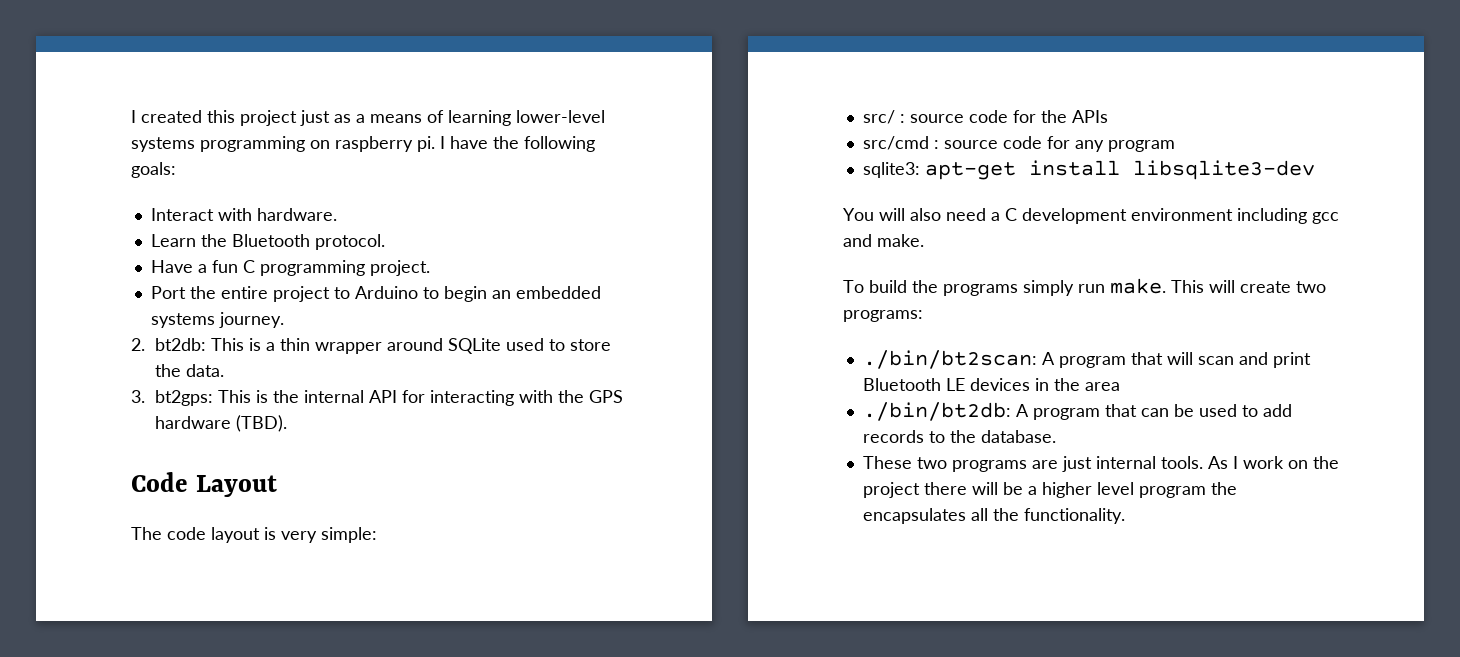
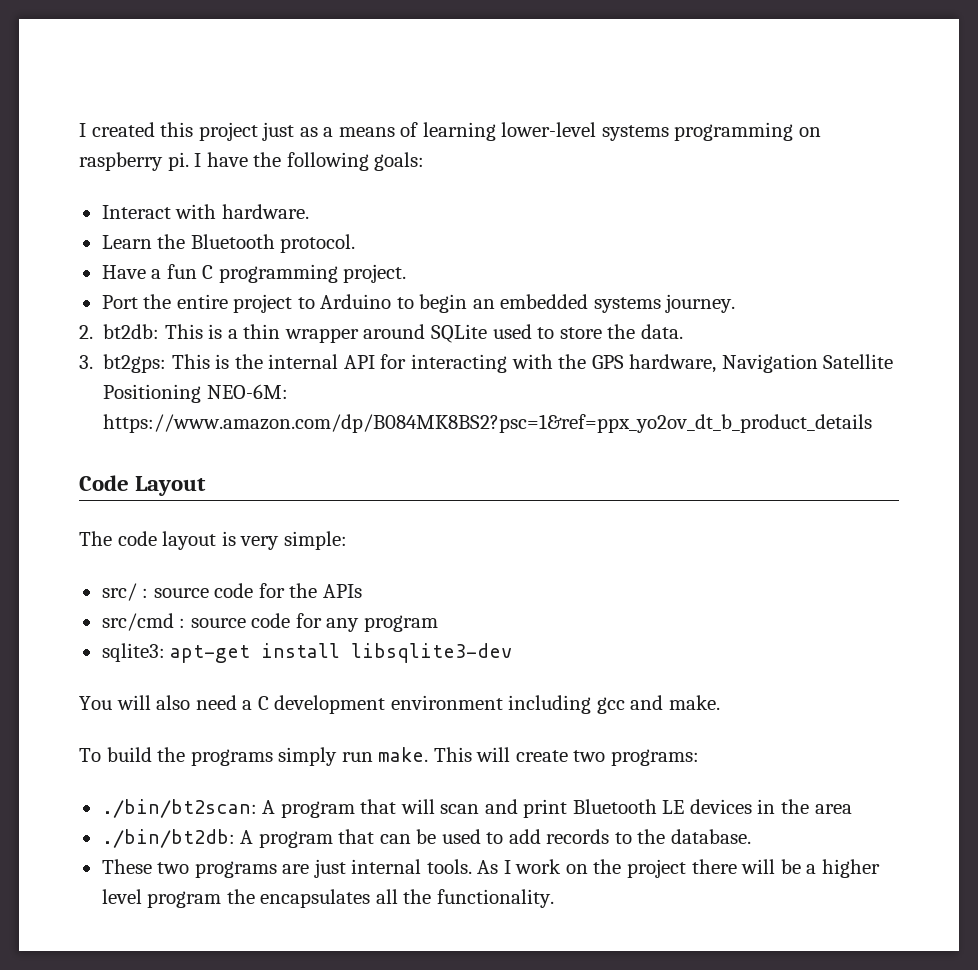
- 3. bt2gps: This is the internal API for interacting with the GPS hardware (TBD).
+ 3. bt2gps: This is the internal API for interacting with the GPS hardware, Navigation Satellite Positioning NEO-6M: https://www.amazon.com/dp/B084MK8BS2?psc=1&ref=ppx_yo2ov_dt_b_product_details

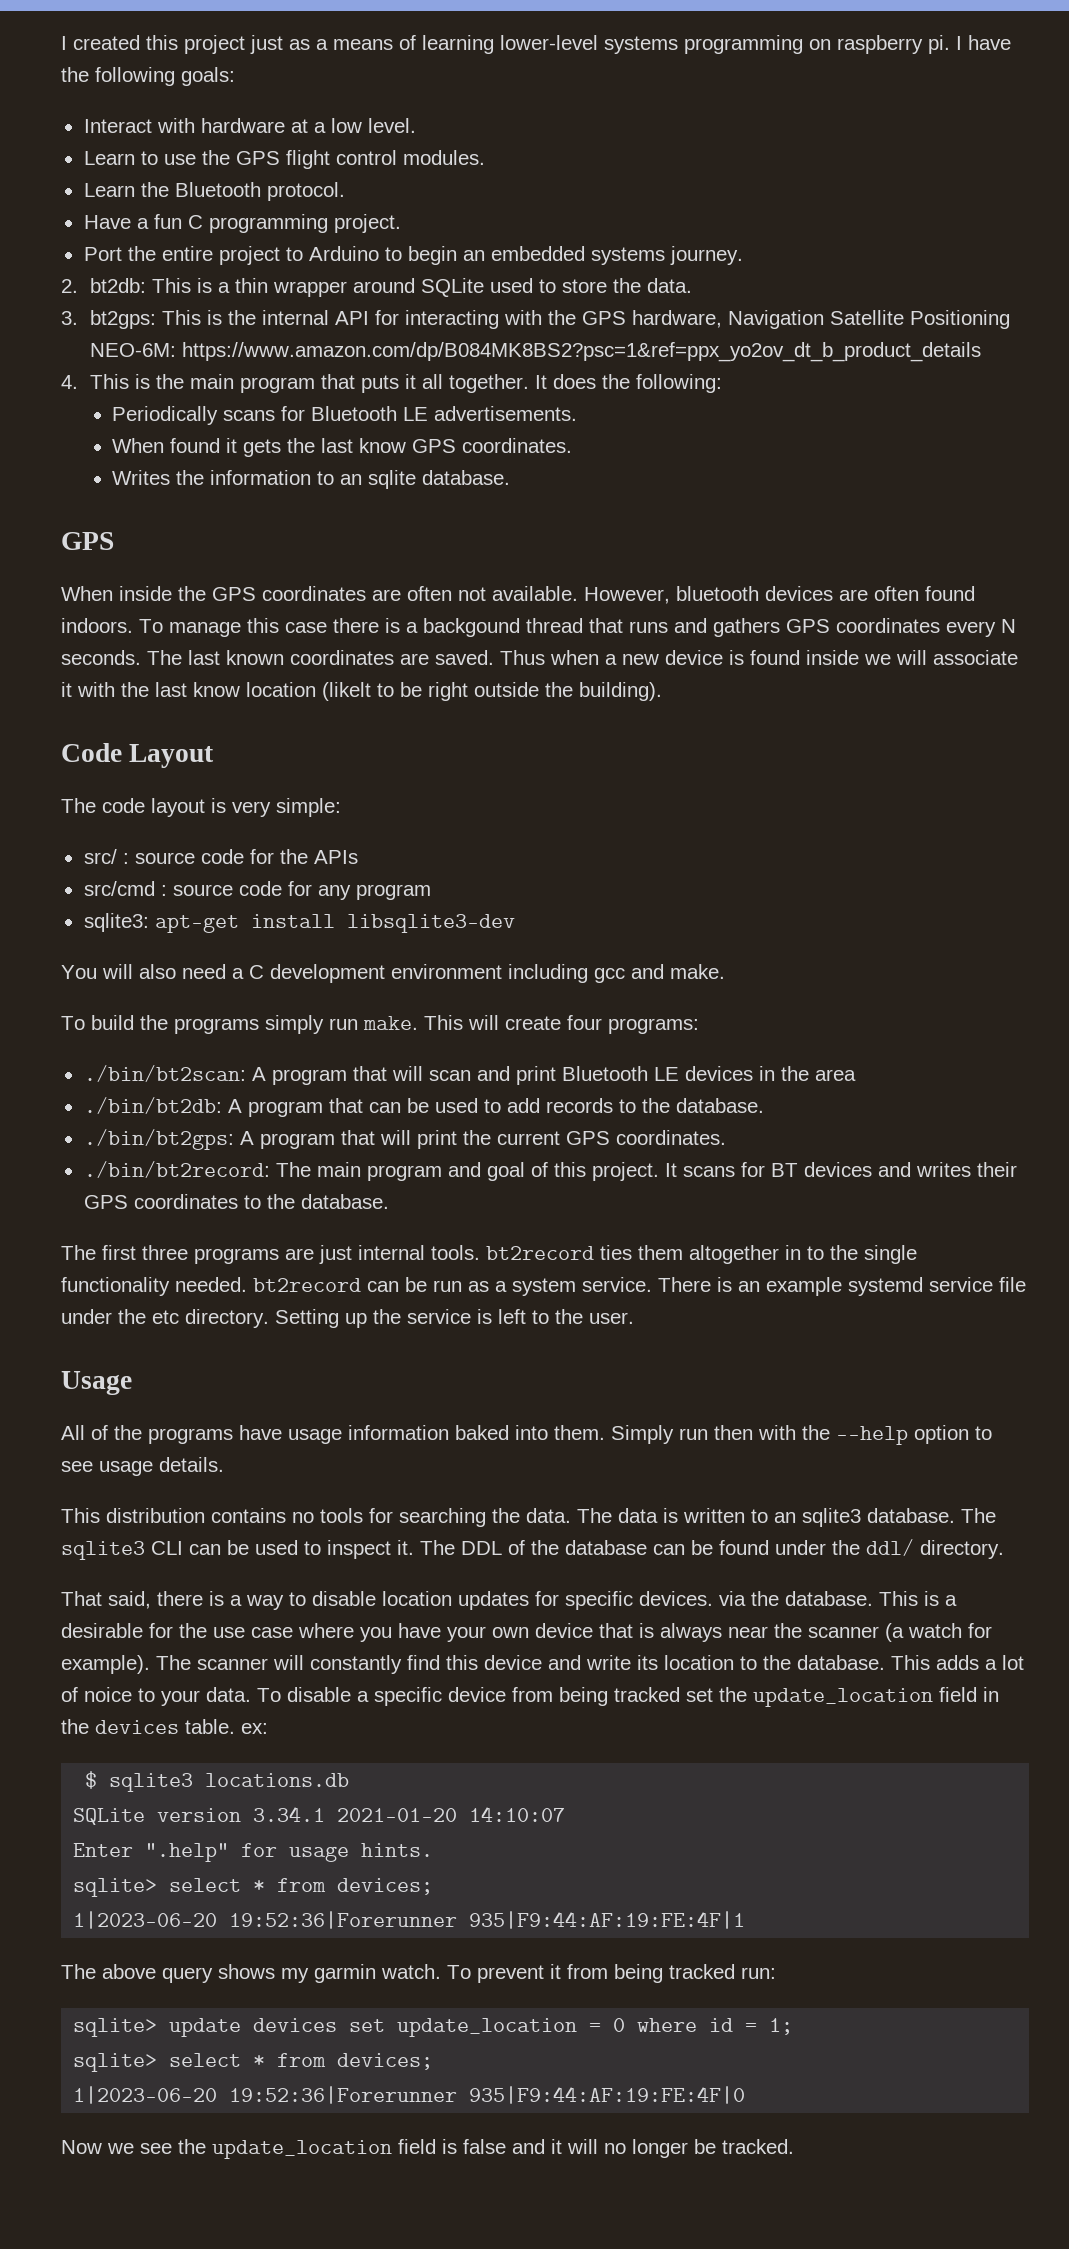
- Interact with hardware.
+ Interact with hardware at a low level.
+ Learn to use the GPS flight control modules.
+ 4. This is the main program that puts it all together. It does the following:
+ Periodically scans for Bluetooth LE advertisements.
+ When found it gets the last know GPS coordinates.
+ Writes the information to an sqlite database.
+ GPS
+ When inside the GPS coordinates are often not available. However, bluetooth devices are often found indoors. To manage this case there is a backgound thread that runs and gathers GPS coordinates every N seconds. The last known coordinates are saved. Thus when a new device is found inside we will associate it with the last know location (likelt to be right outside the building).
- This will create two programs:
+ This will create four programs:
- These two programs are just internal tools. As I work on the project there will be a higher level program the encapsulates all the functionality.
+ ./bin/bt2gps: A program that will print the current GPS coordinates.
+ ./bin/bt2record: The main program and goal of this project. It scans for BT devices and writes their GPS coordinates to the database.
+ The first three programs are just internal tools. bt2record ties them altogether in to the single functionality needed. bt2record can be run as a system service. There is an example systemd service file under the etc directory. Setting up the service is left to the user.
+ Usage
+ All of the programs have usage information baked into them. Simply run then with the --help option to see usage details.
+ This distribution contains no tools for searching the data. The data is written to an sqlite3 database. The sqlite3 CLI can be used to inspect it. The DDL of the database can be found under the ddl/ directory.
+ That said, there is a way to disable location updates for specific devices. via the database. This is a desirable for the use case where you have your own device that is always near the scanner (a watch for example). The scanner will constantly find this device and write its location to the database. This adds a lot of noice to your data. To disable a specific device from being tracked set the update_location field in the devices table. ex:
+ $ sqlite3 locations.db
+ SQLite version 3.34.1 2021-01-20 14:10:07
+ Enter ".help" for usage hints.
+ sqlite> select * from devices;
+ 1|2023-06-20 19:52:36|Forerunner 935|F9:44:AF:19:FE:4F|1
+ The above query shows my garmin watch. To prevent it from being tracked run:
+ sqlite> update devices set update_location = 0 where id = 1;
+ sqlite> select * from devices;
+ 1|2023-06-20 19:52:36|Forerunner 935|F9:44:AF:19:FE:4F|0
+ Now we see the update_location field is false and it will no longer be tracked.

